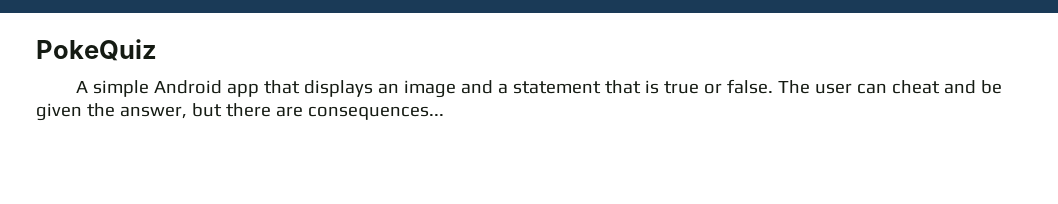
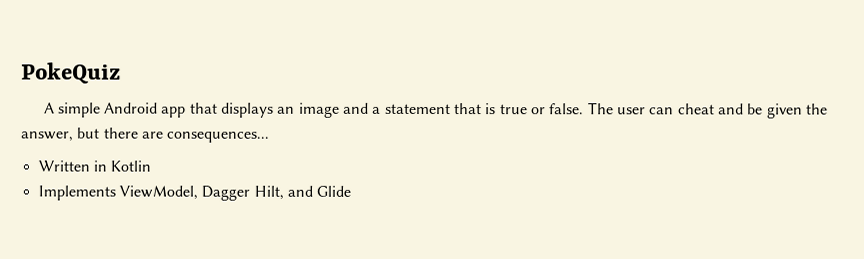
+ Written in Kotlin
+ Implements ViewModel, Dagger Hilt, and Glide

